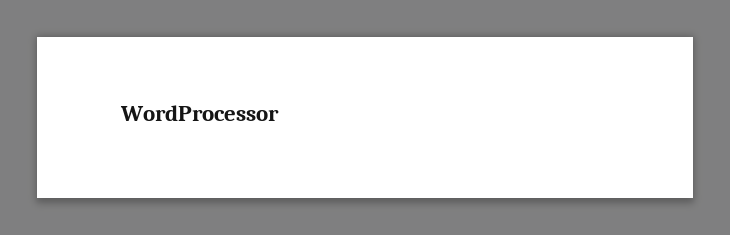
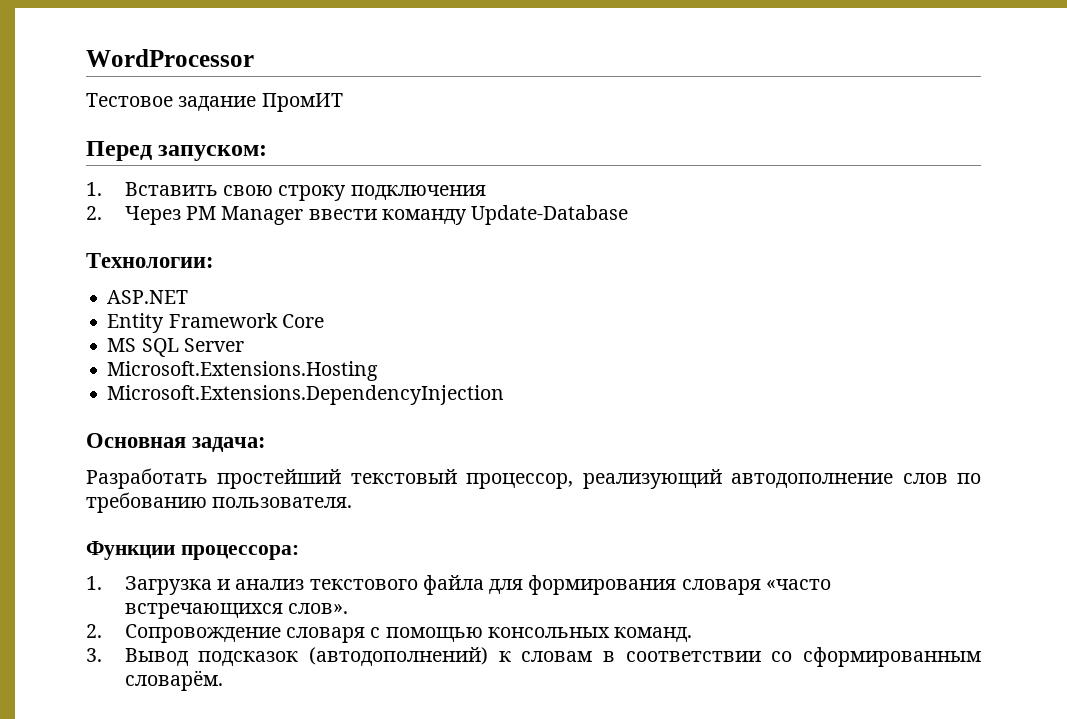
+ Тестовое задание ПромИТ
+ Перед запуском:
+ 1. Вставить свою строку подключения
+ 2. Через PM Manager ввести команду Update-Database
+ Технологии:
+ ASP.NET
+ Entity Framework Core
+ MS SQL Server
+ Microsoft.Extensions.Hosting
+ Microsoft.Extensions.DependencyInjection
+ Основная задача:
+ Разработать простейший текстовый процессор, реализующий автодополнение слов по требованию пользователя.
+ Функции процессора:
+ 1. Загрузка и анализ текстового файла для формирования словаря «часто встречающихся слов».
+ 2. Сопровождение словаря с помощью консольных команд.
+ 3. Вывод подсказок (автодополнений) к словам в соответствии со сформированным словарём.

